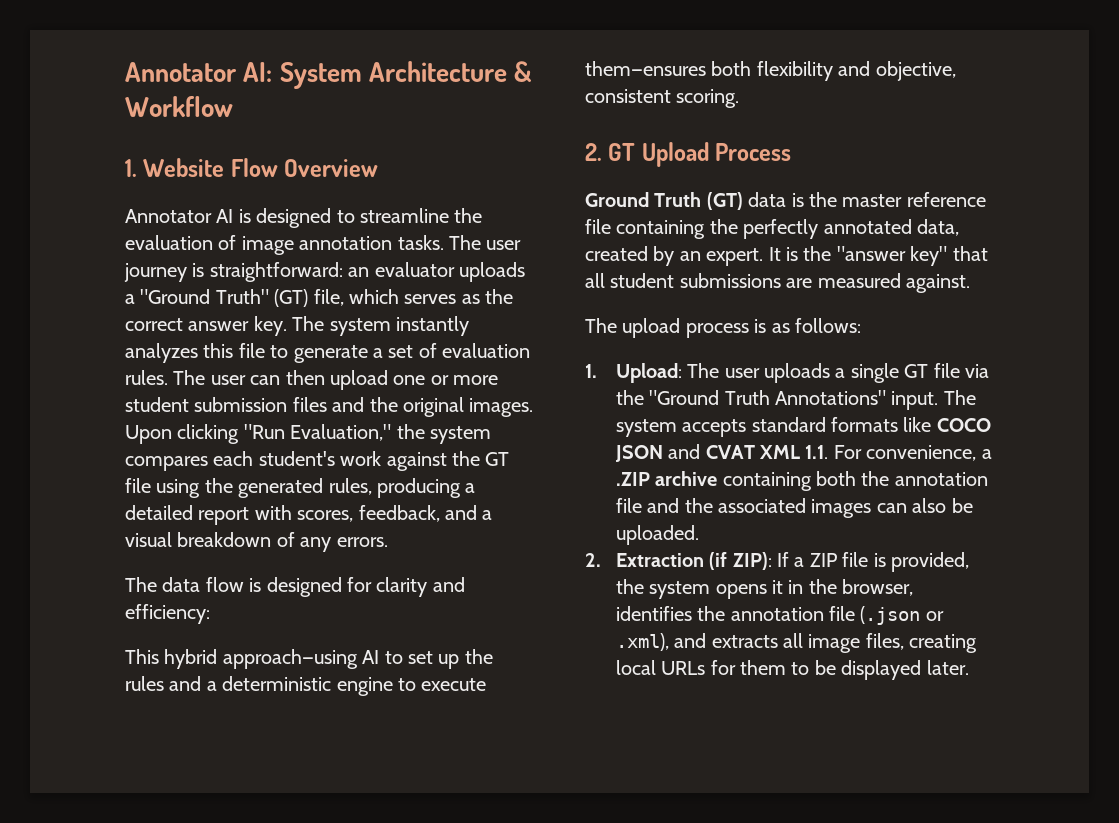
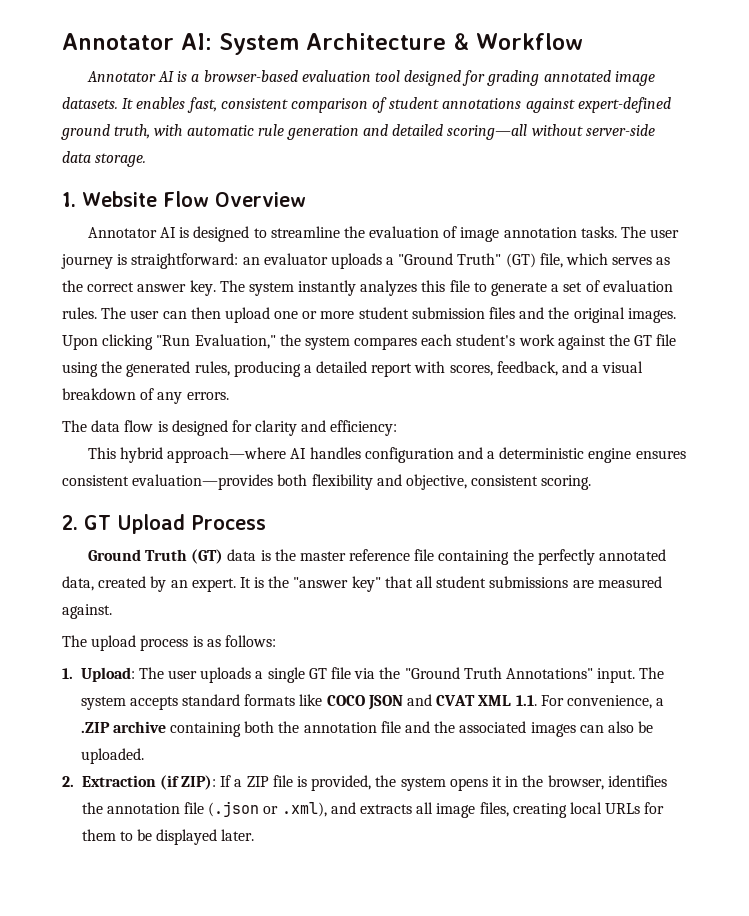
+ Annotator AI is a browser-based evaluation tool designed for grading annotated image datasets. It enables fast, consistent comparison of student annotations against expert-defined ground truth, with automatic rule generation and detailed scoring—all without server-side data storage.
- This hybrid approach—using AI to set up the rules and a deterministic engine to execute them—ensures both flexibility and objective, consistent scoring.
+ This hybrid approach—where AI handles configuration and a deterministic engine ensures consistent evaluation—provides both flexibility and objective, consistent scoring.

